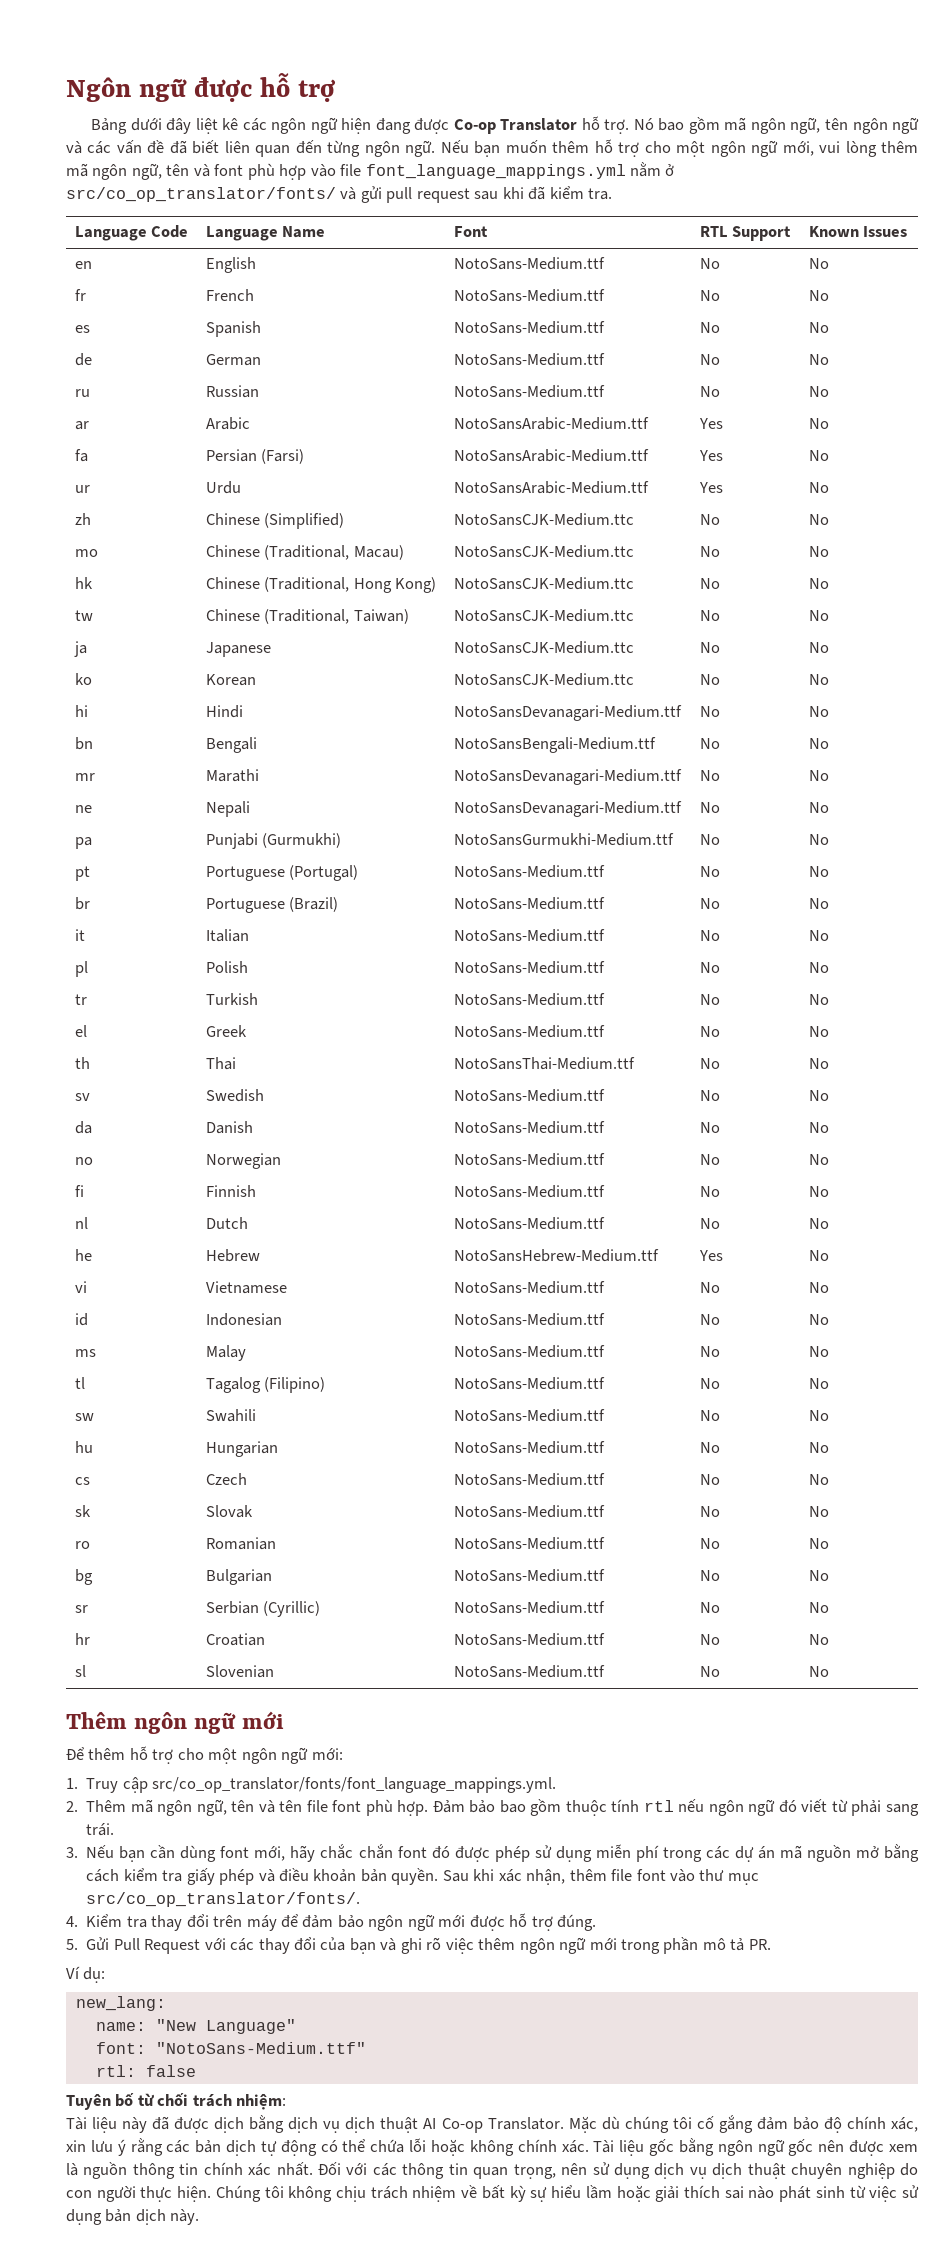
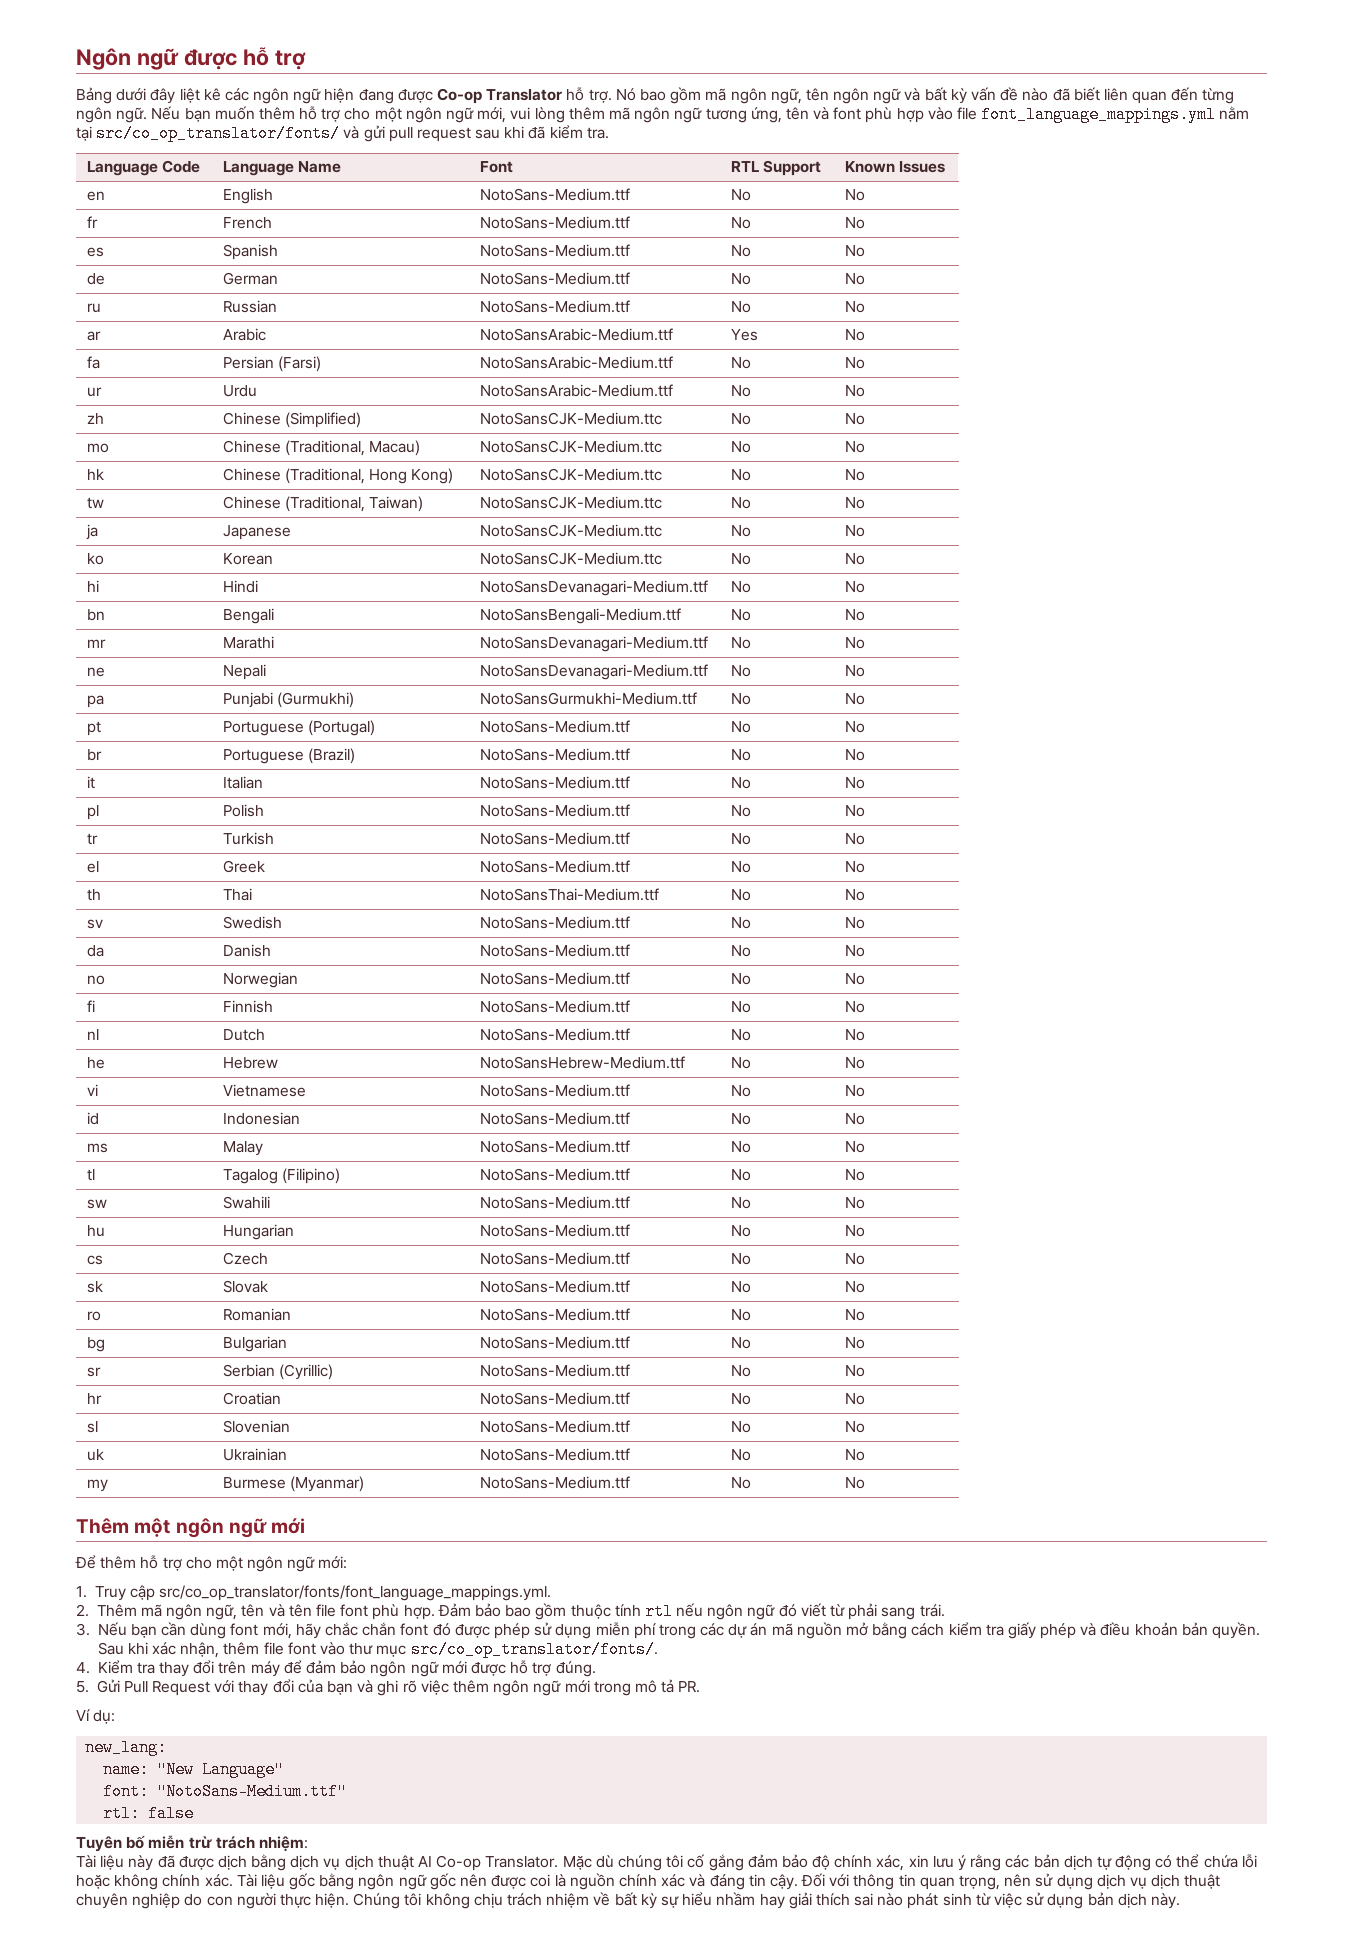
- Nó bao gồm mã ngôn ngữ, tên ngôn ngữ và các vấn đề đã biết liên quan đến từng ngôn ngữ.
+ Nó bao gồm mã ngôn ngữ, tên ngôn ngữ và bất kỳ vấn đề nào đã biết liên quan đến từng ngôn ngữ.
- Nếu bạn muốn thêm hỗ trợ cho một ngôn ngữ mới, vui lòng thêm mã ngôn ngữ, tên và font phù hợp vào file font_language_mappings.yml nằm ở src/co_op_translator/fonts/ và gửi pull request sau khi đã kiểm tra.
+ Nếu bạn muốn thêm hỗ trợ cho một ngôn ngữ mới, vui lòng thêm mã ngôn ngữ tương ứng, tên và font phù hợp vào file font_language_mappings.yml nằm tại src/co_op_translator/fonts/ và gửi pull request sau khi đã kiểm tra.
- fa | Persian (Farsi) | NotoSansArabic-Medium.ttf | Yes | No
+ fa | Persian (Farsi) | NotoSansArabic-Medium.ttf | No | No
- ur | Urdu | NotoSansArabic-Medium.ttf | Yes | No
+ ur | Urdu | NotoSansArabic-Medium.ttf | No | No
- he | Hebrew | NotoSansHebrew-Medium.ttf | Yes | No
+ he | Hebrew | NotoSansHebrew-Medium.ttf | No | No
- Thêm ngôn ngữ mới
+ uk | Ukrainian | NotoSans-Medium.ttf | No | No
+ my | Burmese (Myanmar) | NotoSans-Medium.ttf | No | No
+ Thêm một ngôn ngữ mới
- 5. Gửi Pull Request với các thay đổi của bạn và ghi rõ việc thêm ngôn ngữ mới trong phần mô tả PR.
+ 5. Gửi Pull Request với thay đổi của bạn và ghi rõ việc thêm ngôn ngữ mới trong mô tả PR.
- Tuyên bố từ chối trách nhiệm:
+ Tuyên bố miễn trừ trách nhiệm:
- Tài liệu gốc bằng ngôn ngữ gốc nên được xem là nguồn thông tin chính xác nhất.
+ Tài liệu gốc bằng ngôn ngữ gốc nên được coi là nguồn chính xác và đáng tin cậy.
- Đối với các thông tin quan trọng, nên sử dụng dịch vụ dịch thuật chuyên nghiệp do con người thực hiện.
+ Đối với thông tin quan trọng, nên sử dụng dịch vụ dịch thuật chuyên nghiệp do con người thực hiện.
- Chúng tôi không chịu trách nhiệm về bất kỳ sự hiểu lầm hoặc giải thích sai nào phát sinh từ việc sử dụng bản dịch này.
+ Chúng tôi không chịu trách nhiệm về bất kỳ sự hiểu nhầm hay giải thích sai nào phát sinh từ việc sử dụng bản dịch này.

